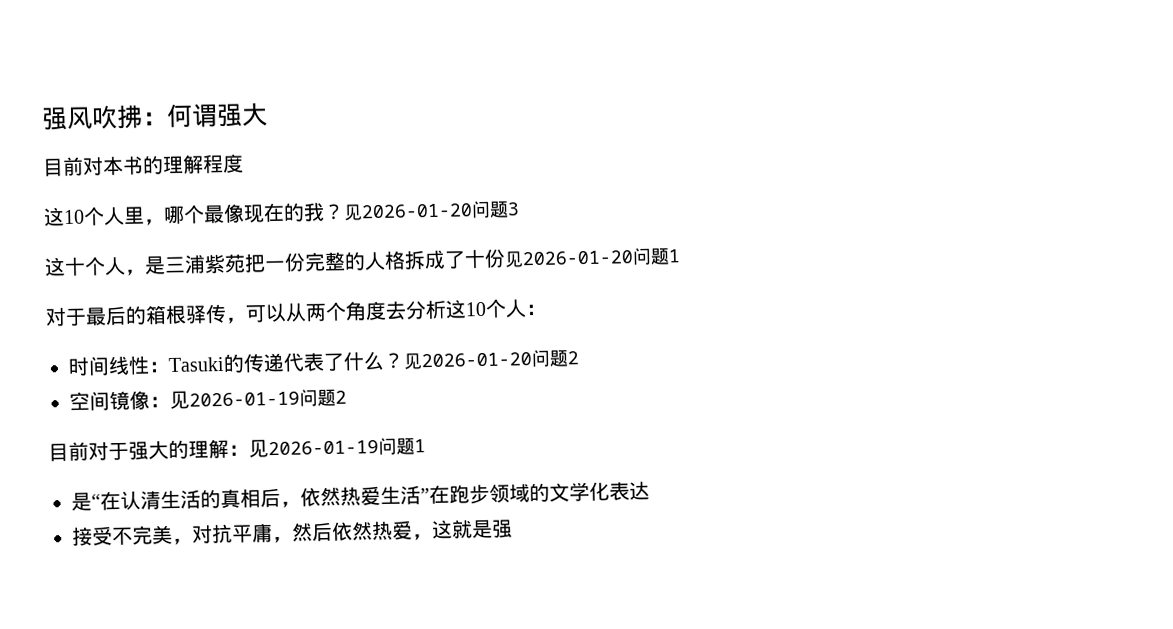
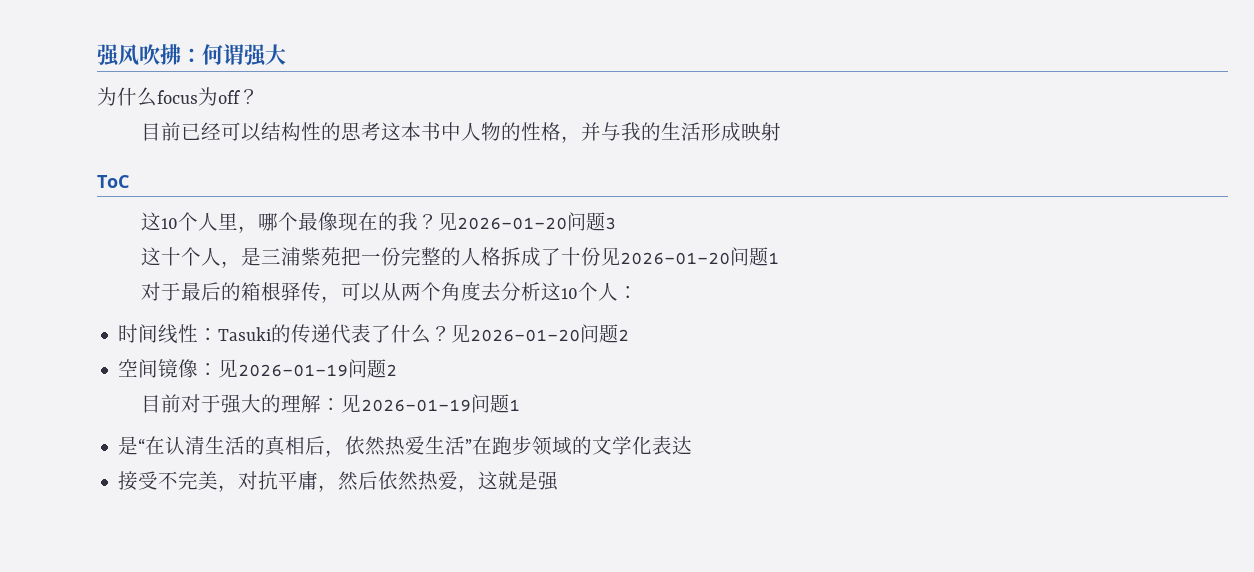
- 目前对本书的理解程度
+ 为什么focus为off？
+ 目前已经可以结构性的思考这本书中人物的性格，并与我的生活形成映射
+ ToC

